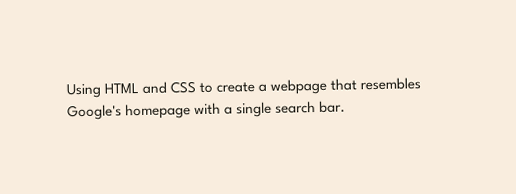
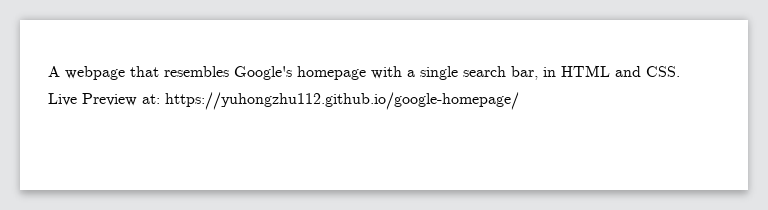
- Using HTML and CSS to create a webpage that resembles Google's homepage with a single search bar.
+ A webpage that resembles Google's homepage with a single search bar, in HTML and CSS.
+ Live Preview at: https://yuhongzhu112.github.io/google-homepage/

